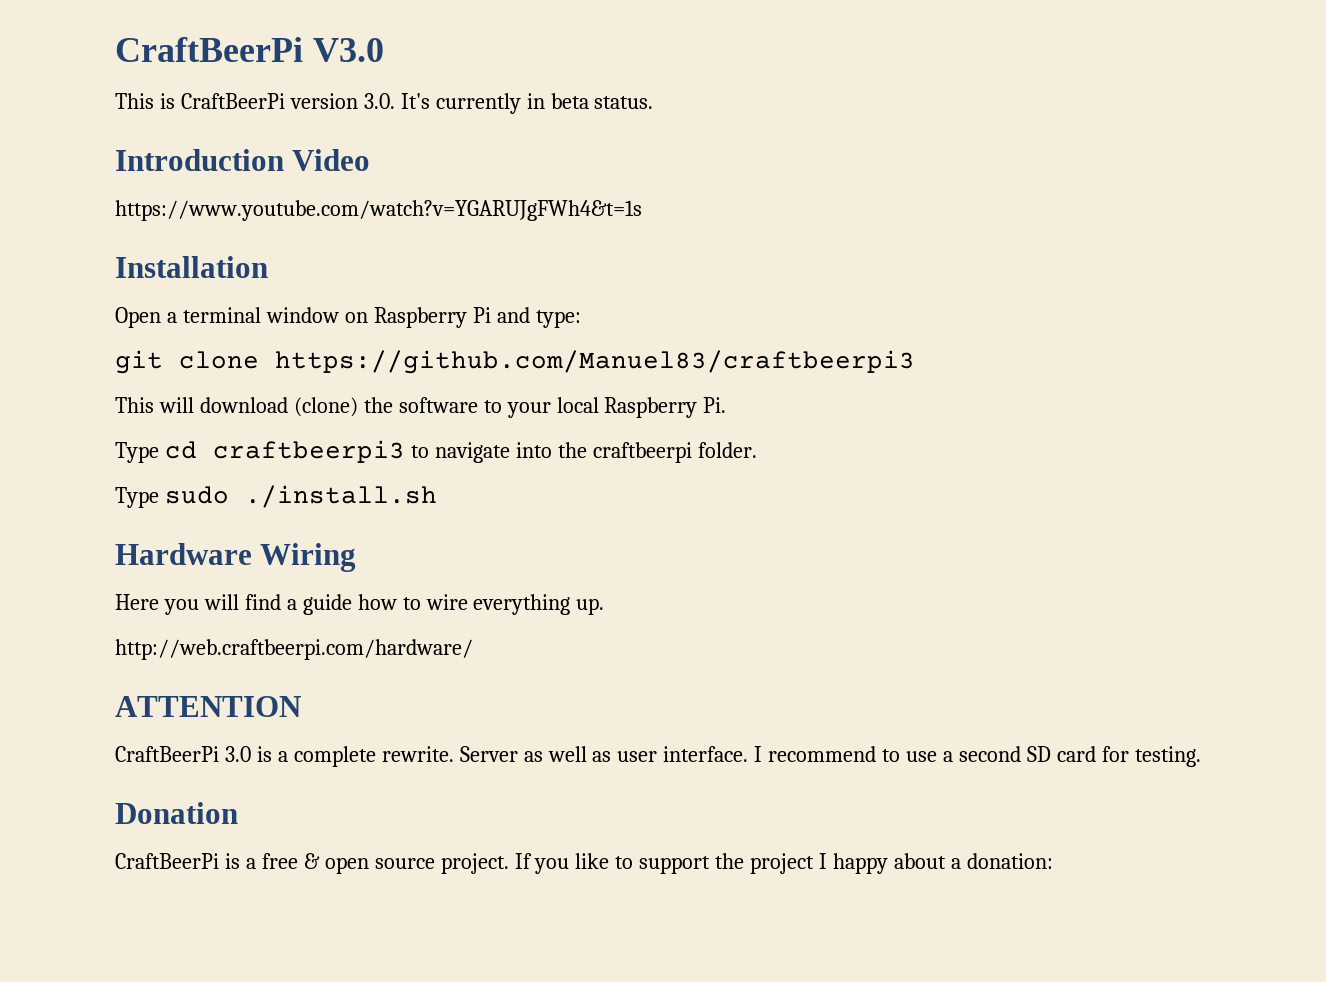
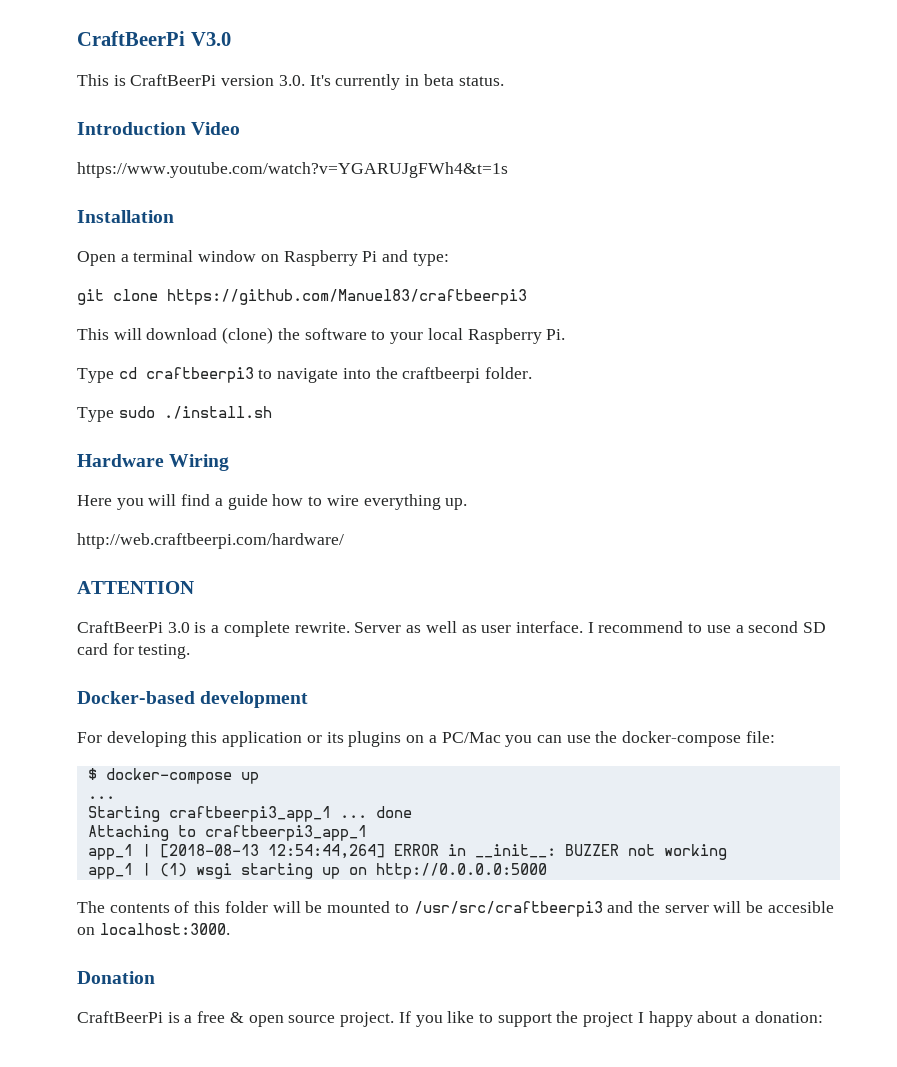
+ Docker-based development
+ For developing this application or its plugins on a PC/Mac you can use the docker-compose file:
+ $ docker-compose up
+ ...
+ Starting craftbeerpi3_app_1 ... done
+ Attaching to craftbeerpi3_app_1
+ app_1 | [2018-08-13 12:54:44,264] ERROR in __init__: BUZZER not working
+ app_1 | (1) wsgi starting up on http://0.0.0.0:5000
+ The contents of this folder will be mounted to /usr/src/craftbeerpi3 and the server will be accesible on localhost:3000.

